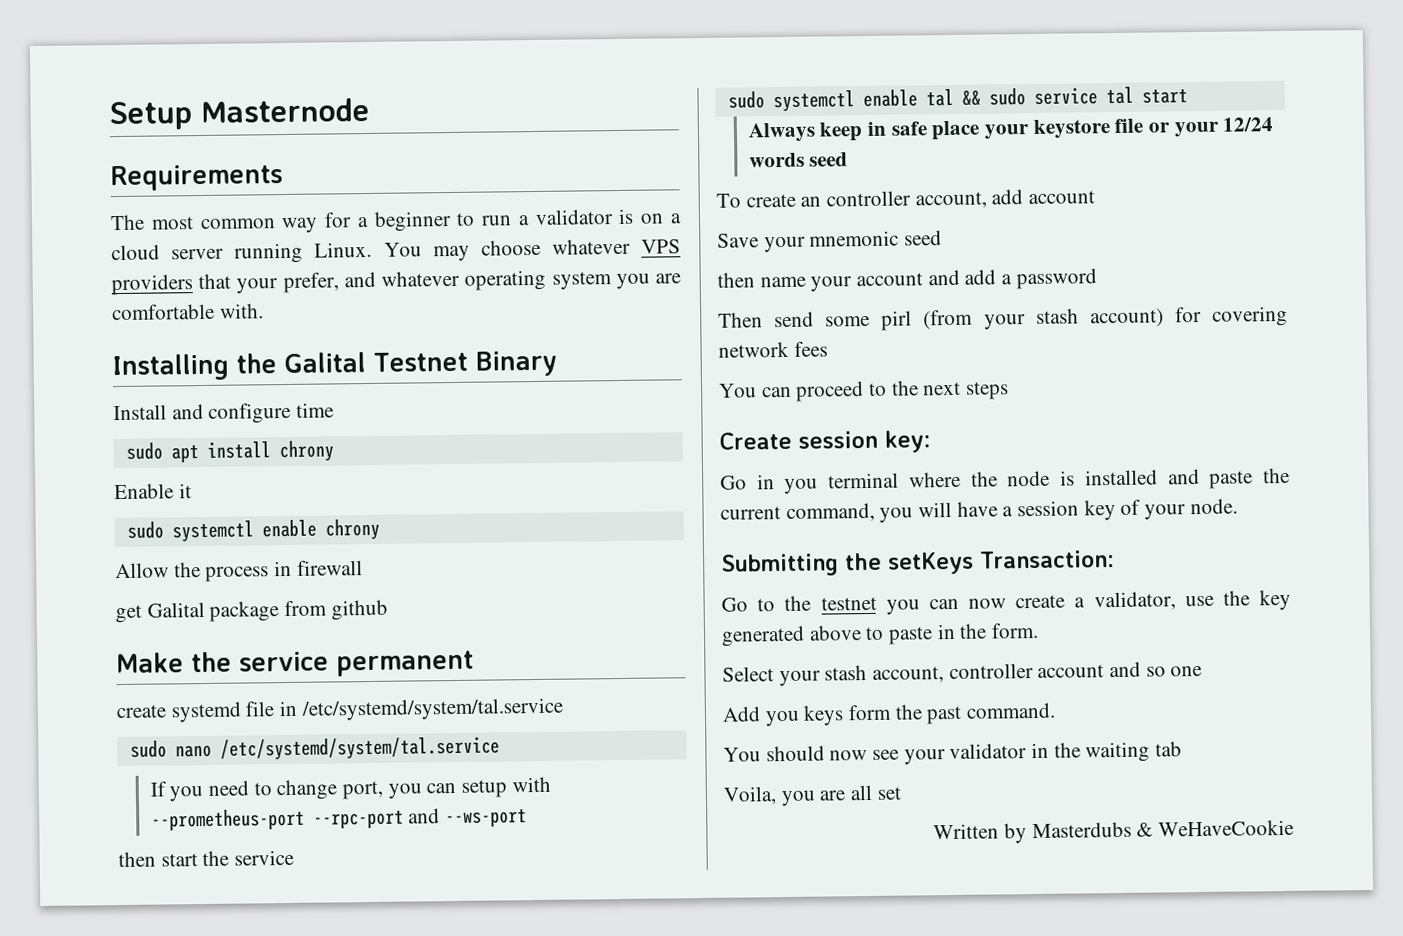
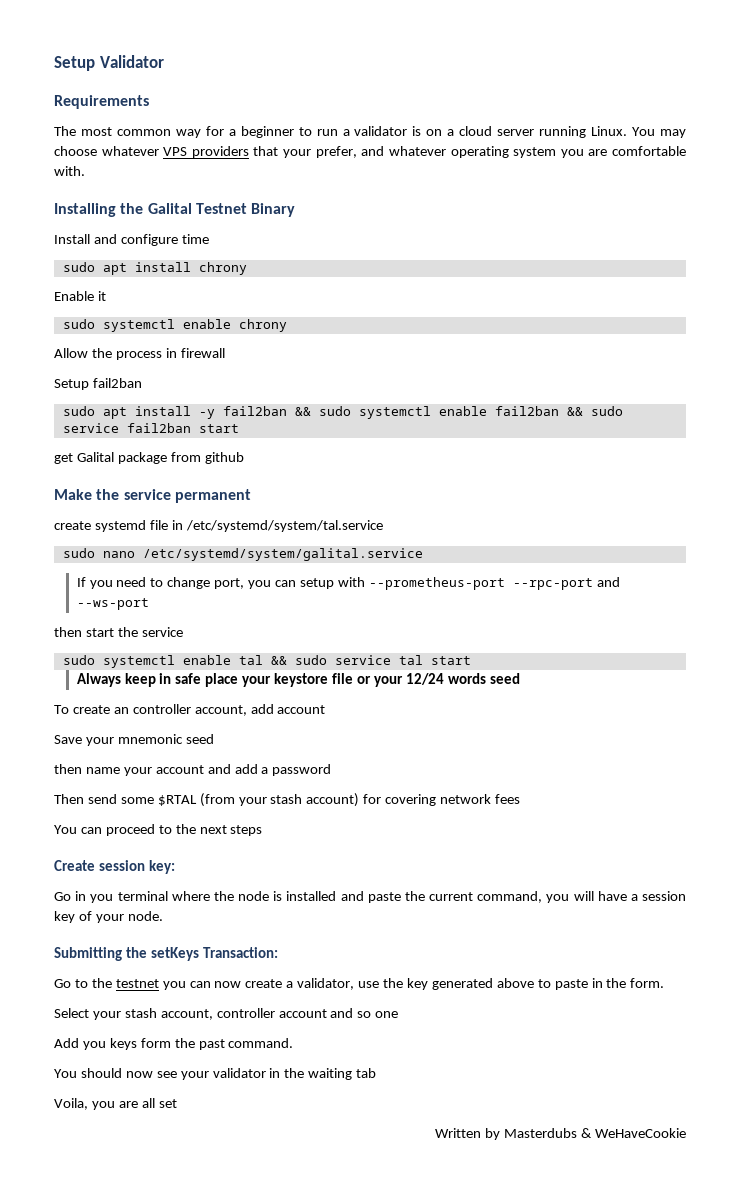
- Setup Masternode
+ Setup Validator
+ Setup fail2ban
+ sudo apt install -y fail2ban && sudo systemctl enable fail2ban && sudo service fail2ban start
- sudo nano /etc/systemd/system/tal.service
+ sudo nano /etc/systemd/system/galital.service
- Then send some pirl (from your stash account) for covering network fees
+ Then send some $RTAL (from your stash account) for covering network fees

